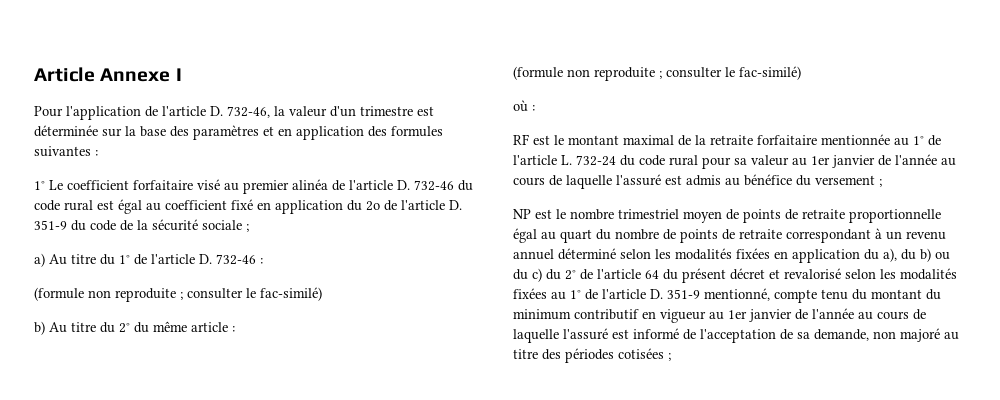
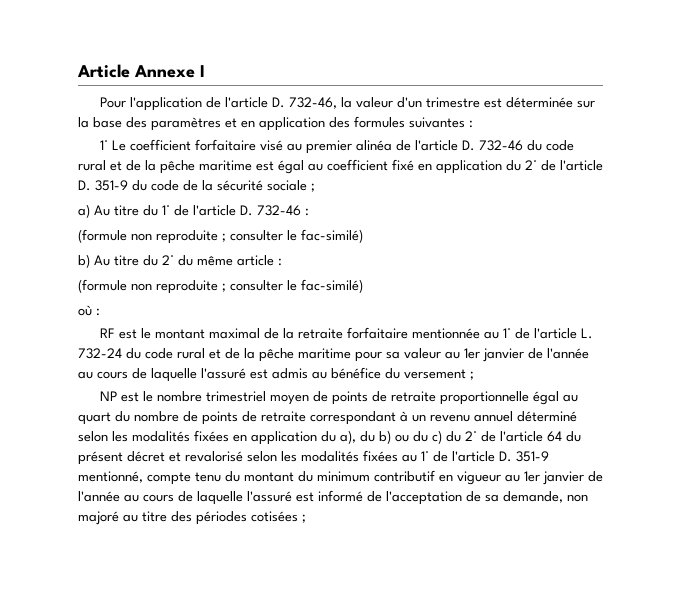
- 1° Le coefficient forfaitaire visé au premier alinéa de l'article D. 732-46 du code rural est égal au coefficient fixé en application du 2o de l'article D. 351-9 du code de la sécurité sociale ;
+ 1° Le coefficient forfaitaire visé au premier alinéa de l'article D. 732-46 du code rural et de la pêche maritime est égal au coefficient fixé en application du 2° de l'article D. 351-9 du code de la sécurité sociale ;
- RF est le montant maximal de la retraite forfaitaire mentionnée au 1° de l'article L. 732-24 du code rural pour sa valeur au 1er janvier de l'année au cours de laquelle l'assuré est admis au bénéfice du versement ;
+ RF est le montant maximal de la retraite forfaitaire mentionnée au 1° de l'article L. 732-24 du code rural et de la pêche maritime pour sa valeur au 1er janvier de l'année au cours de laquelle l'assuré est admis au bénéfice du versement ;

